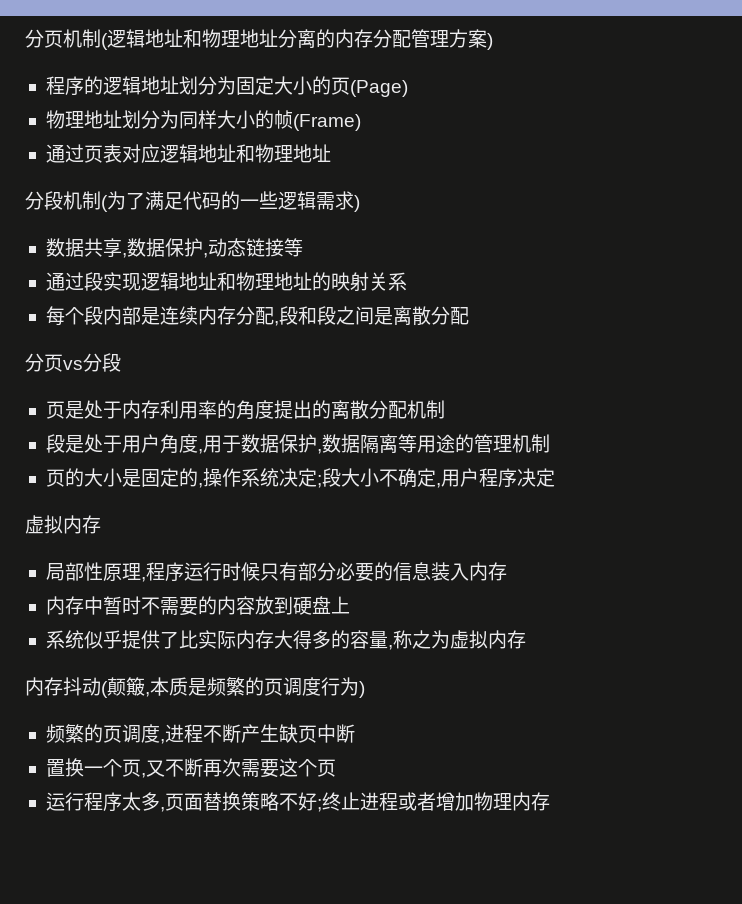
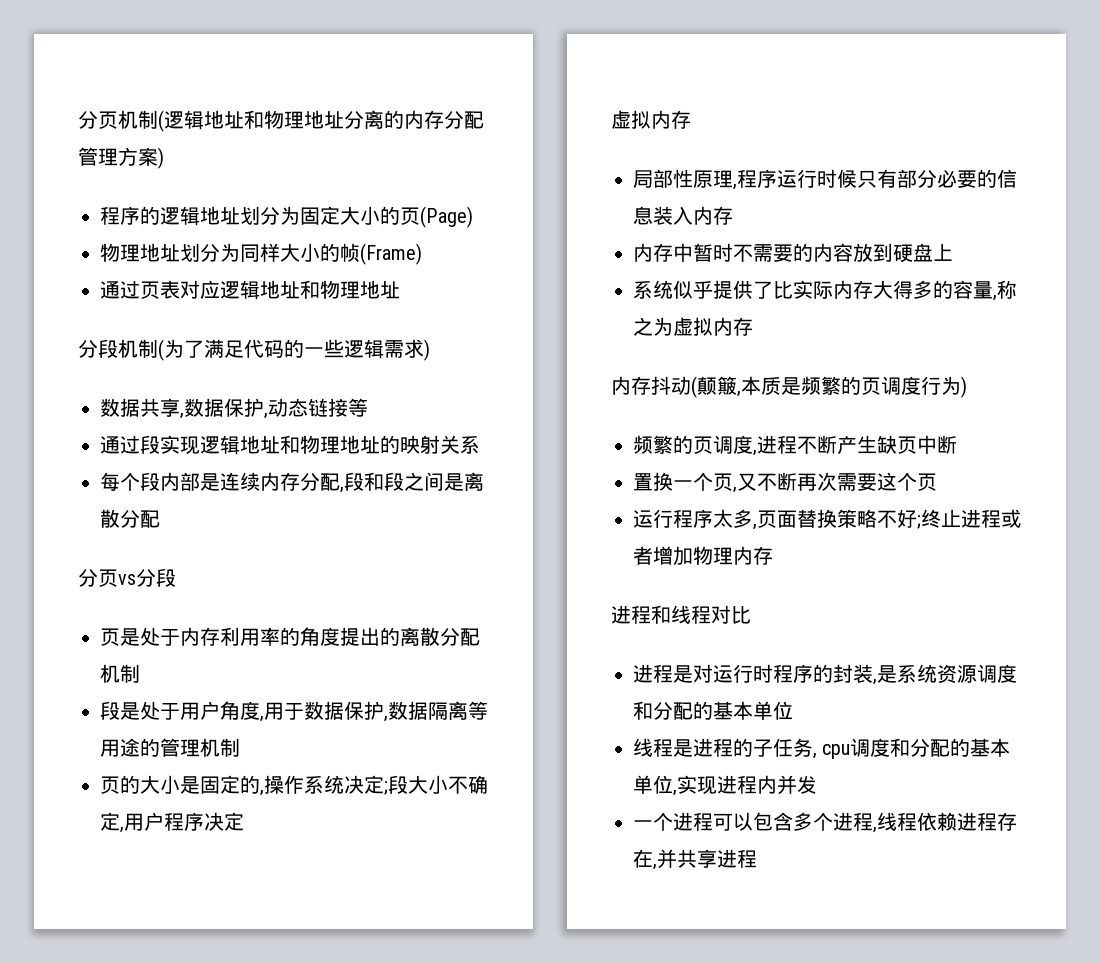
+ 进程和线程对比
+ 进程是对运行时程序的封装,是系统资源调度和分配的基本单位
+ 线程是进程的子任务, cpu调度和分配的基本单位,实现进程内并发
+ 一个进程可以包含多个进程,线程依赖进程存在,并共享进程

